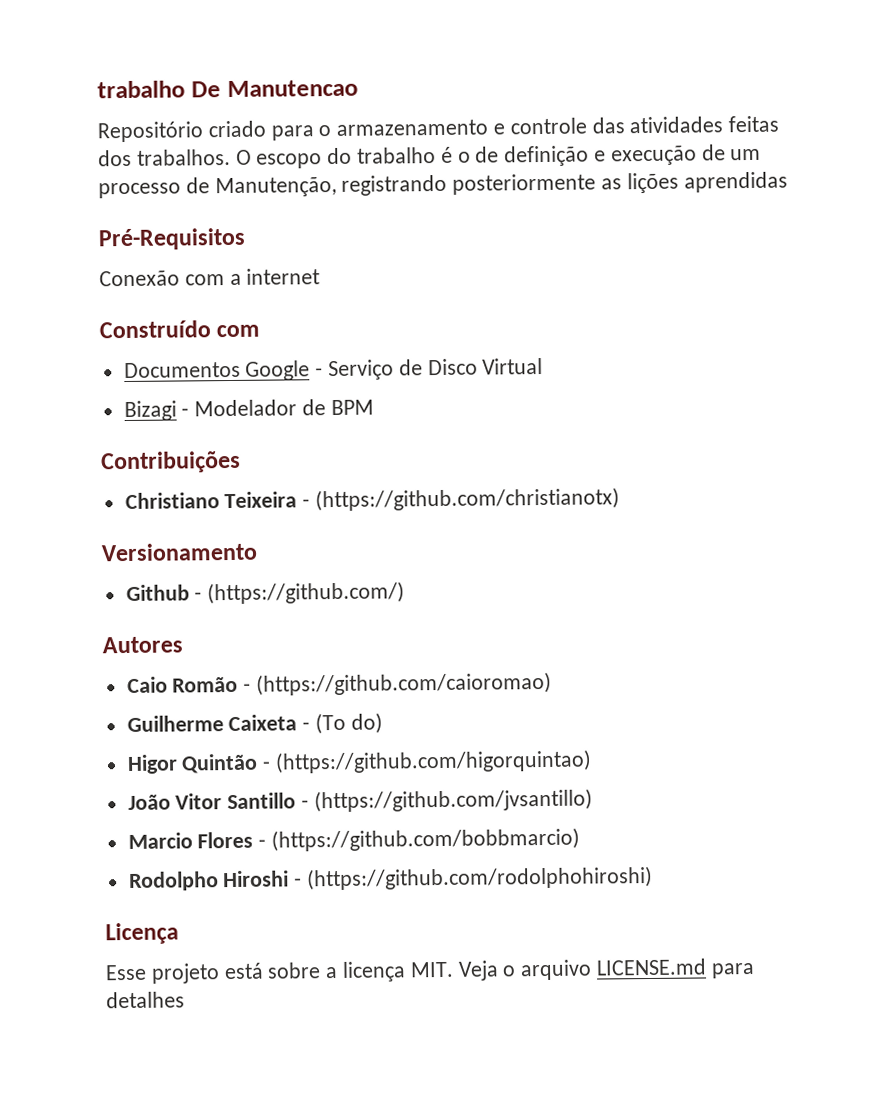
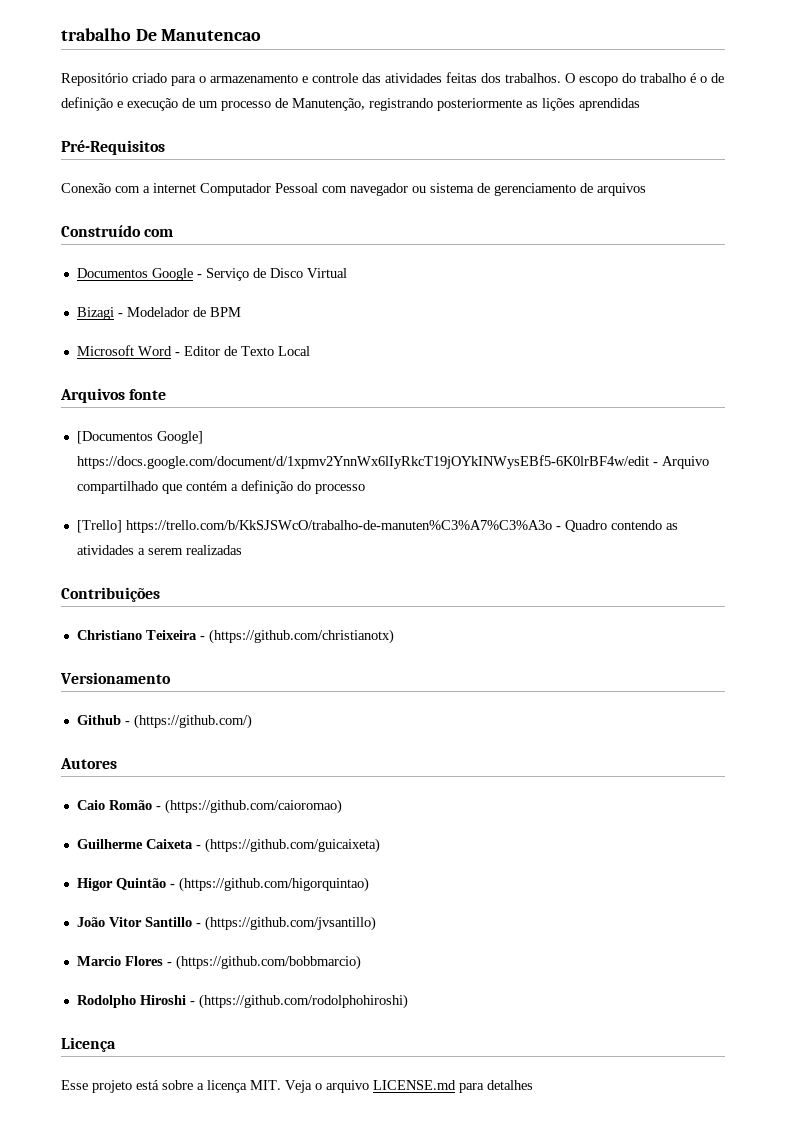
- Conexão com a internet
+ Conexão com a internet Computador Pessoal com navegador ou sistema de gerenciamento de arquivos
+ Microsoft Word - Editor de Texto Local
+ Arquivos fonte
+ [Documentos Google] https://docs.google.com/document/d/1xpmv2YnnWx6lIyRkcT19jOYkINWysEBf5-6K0lrBF4w/edit - Arquivo compartilhado que contém a definição do processo
+ [Trello] https://trello.com/b/KkSJSWcO/trabalho-de-manuten%C3%A7%C3%A3o - Quadro contendo as atividades a serem realizadas
- Guilherme Caixeta - (To do)
+ Guilherme Caixeta - (https://github.com/guicaixeta)

